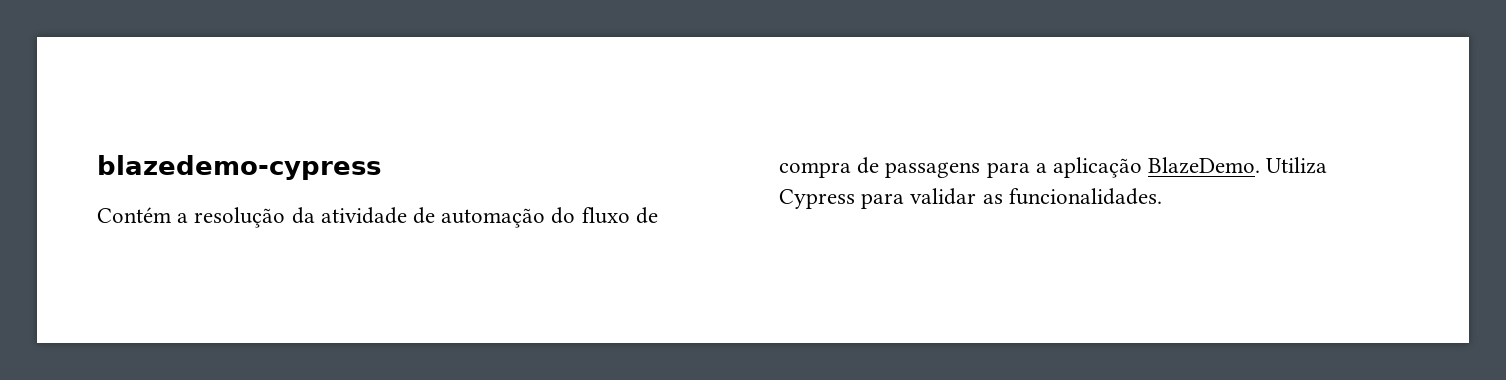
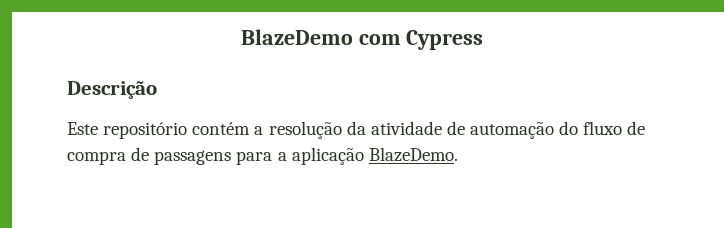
- blazedemo-cypress
- Contém a resolução da atividade de automação do fluxo de compra de passagens para a aplicação BlazeDemo. Utiliza Cypress para validar as funcionalidades.
+ BlazeDemo com Cypress
+ Descrição
+ Este repositório contém a resolução da atividade de automação do fluxo de compra de passagens para a aplicação BlazeDemo.

